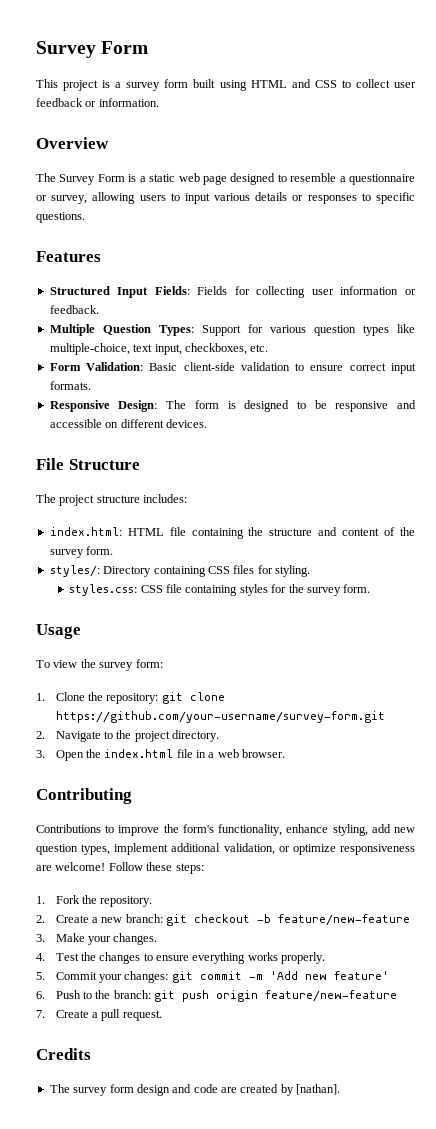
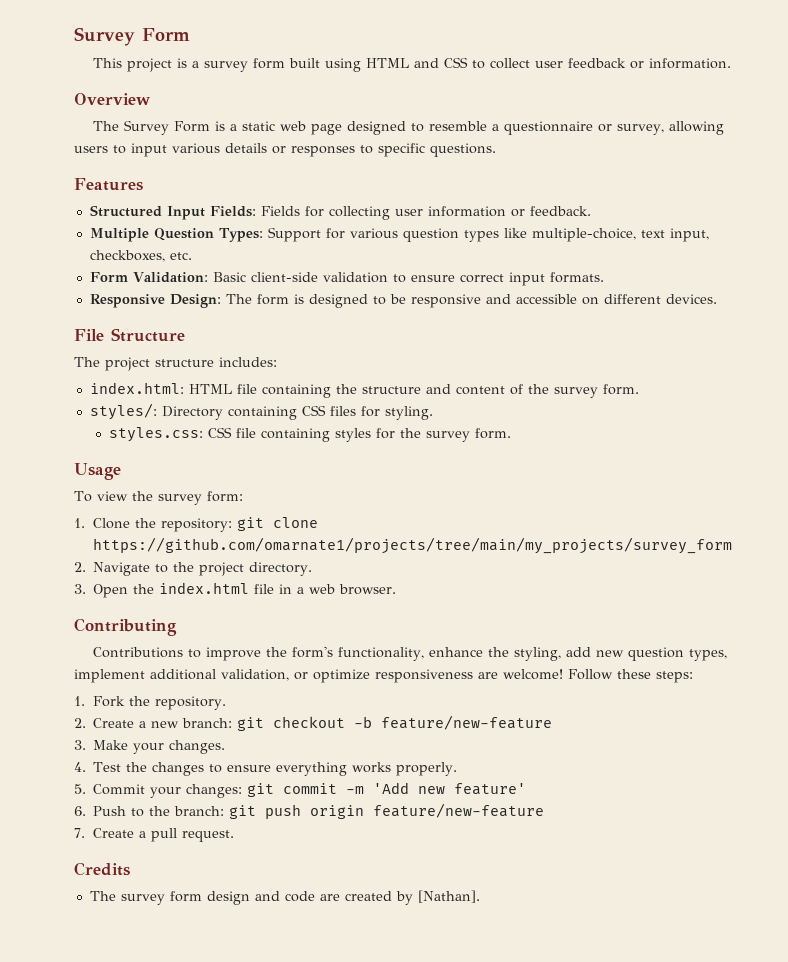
- 1. Clone the repository: git clone https://github.com/your-username/survey-form.git
+ 1. Clone the repository: git clone https://github.com/omarnate1/projects/tree/main/my_projects/survey_form
- Contributions to improve the form's functionality, enhance styling, add new question types, implement additional validation, or optimize responsiveness are welcome!
+ Contributions to improve the form's functionality, enhance the styling, add new question types, implement additional validation, or optimize responsiveness are welcome!
- The survey form design and code are created by [nathan].
+ The survey form design and code are created by [Nathan].

